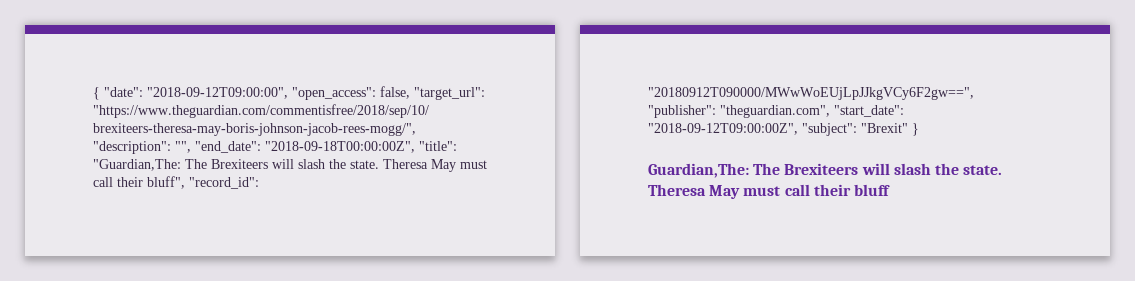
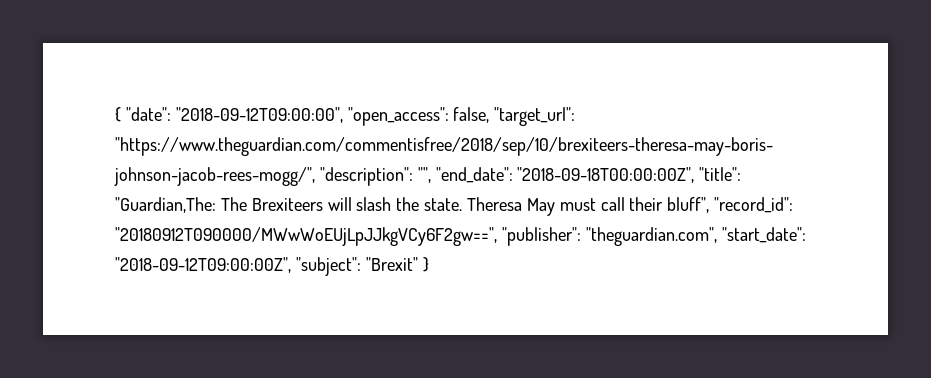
- Guardian,The: The Brexiteers will slash the state. Theresa May must call their bluff

